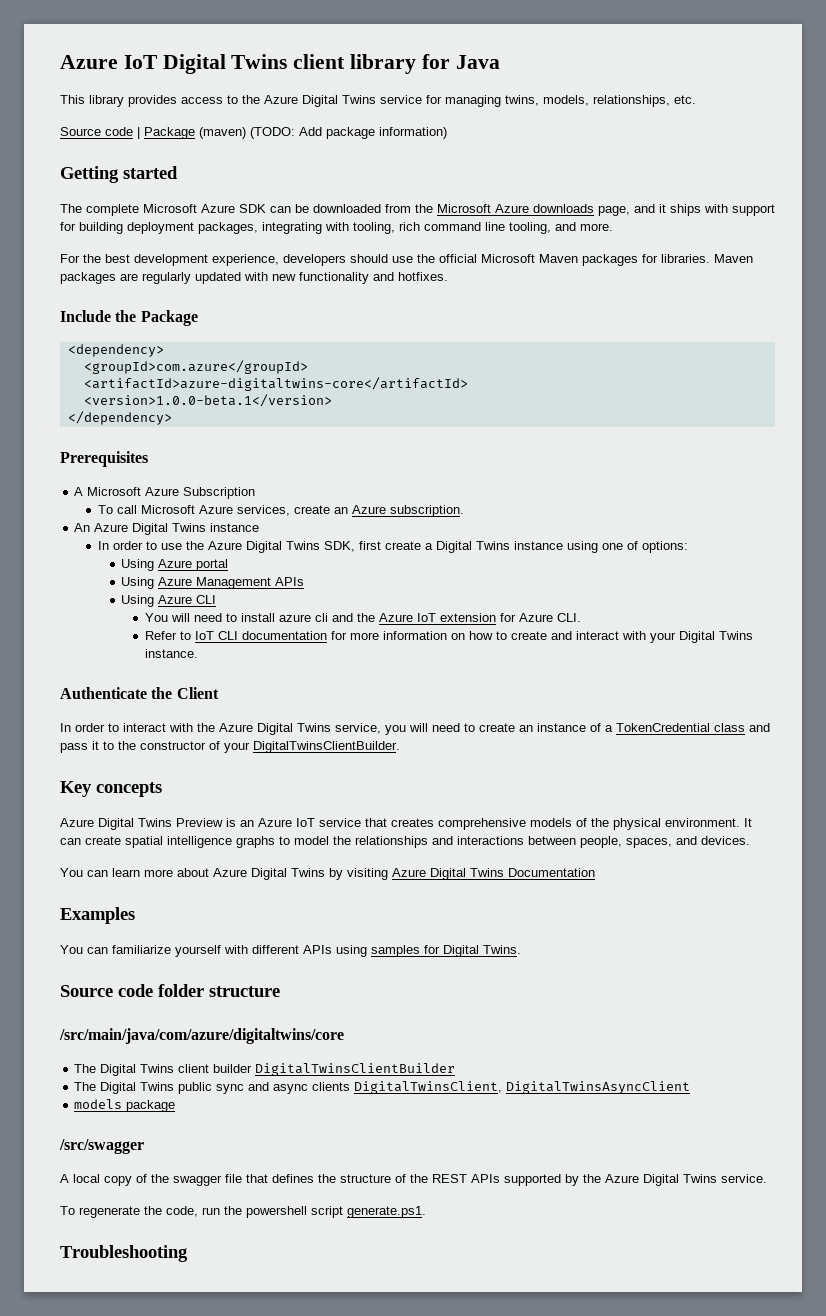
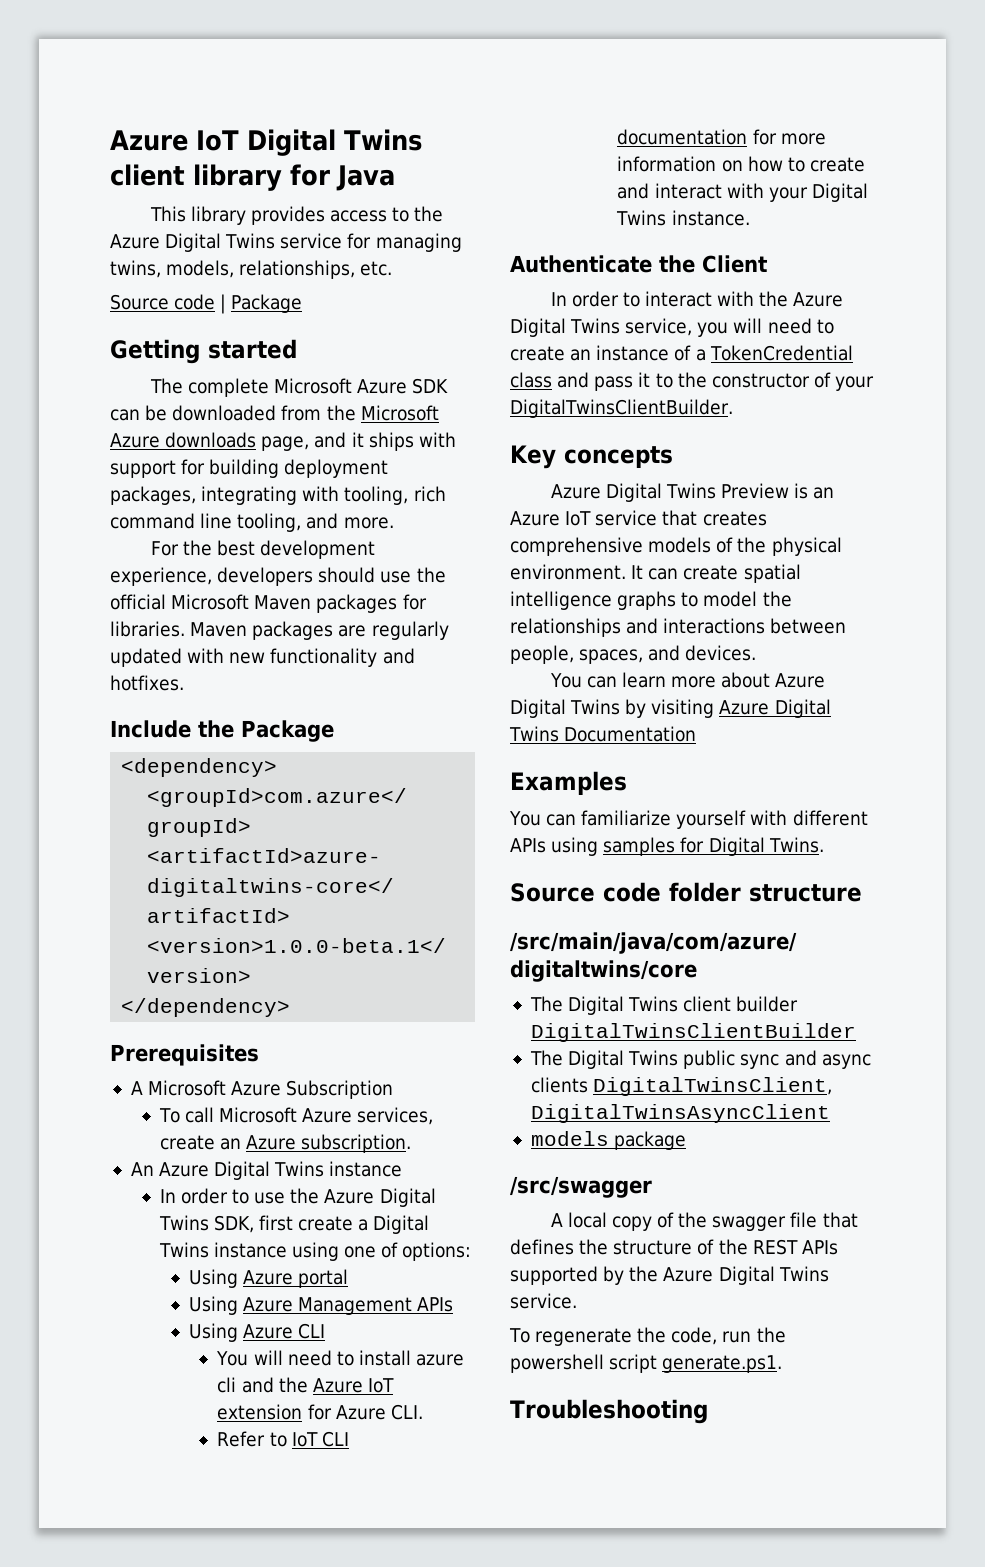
- Source code | Package (maven) (TODO: Add package information)
+ Source code | Package

